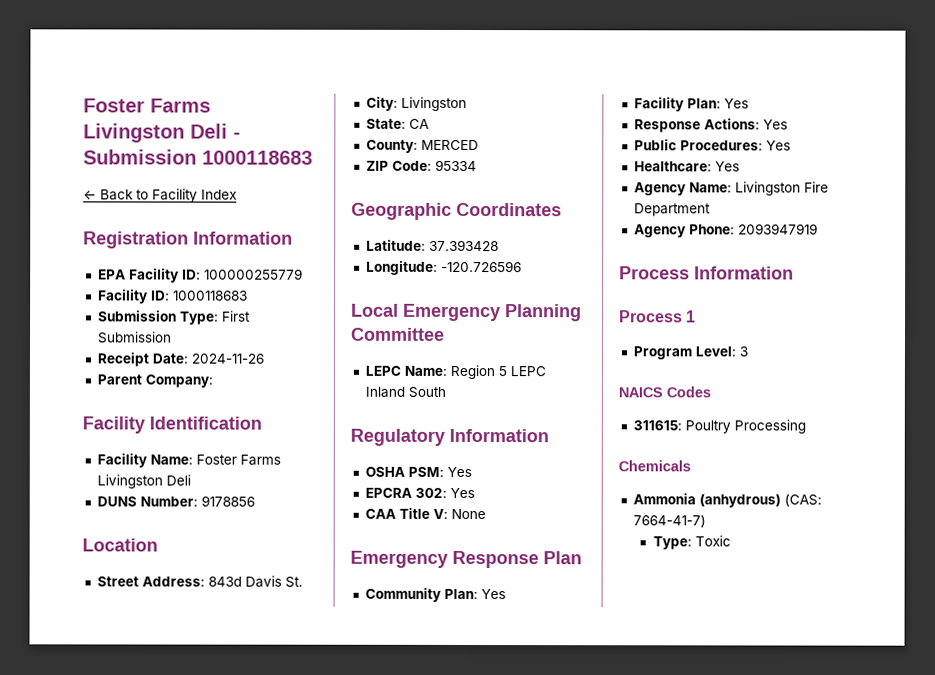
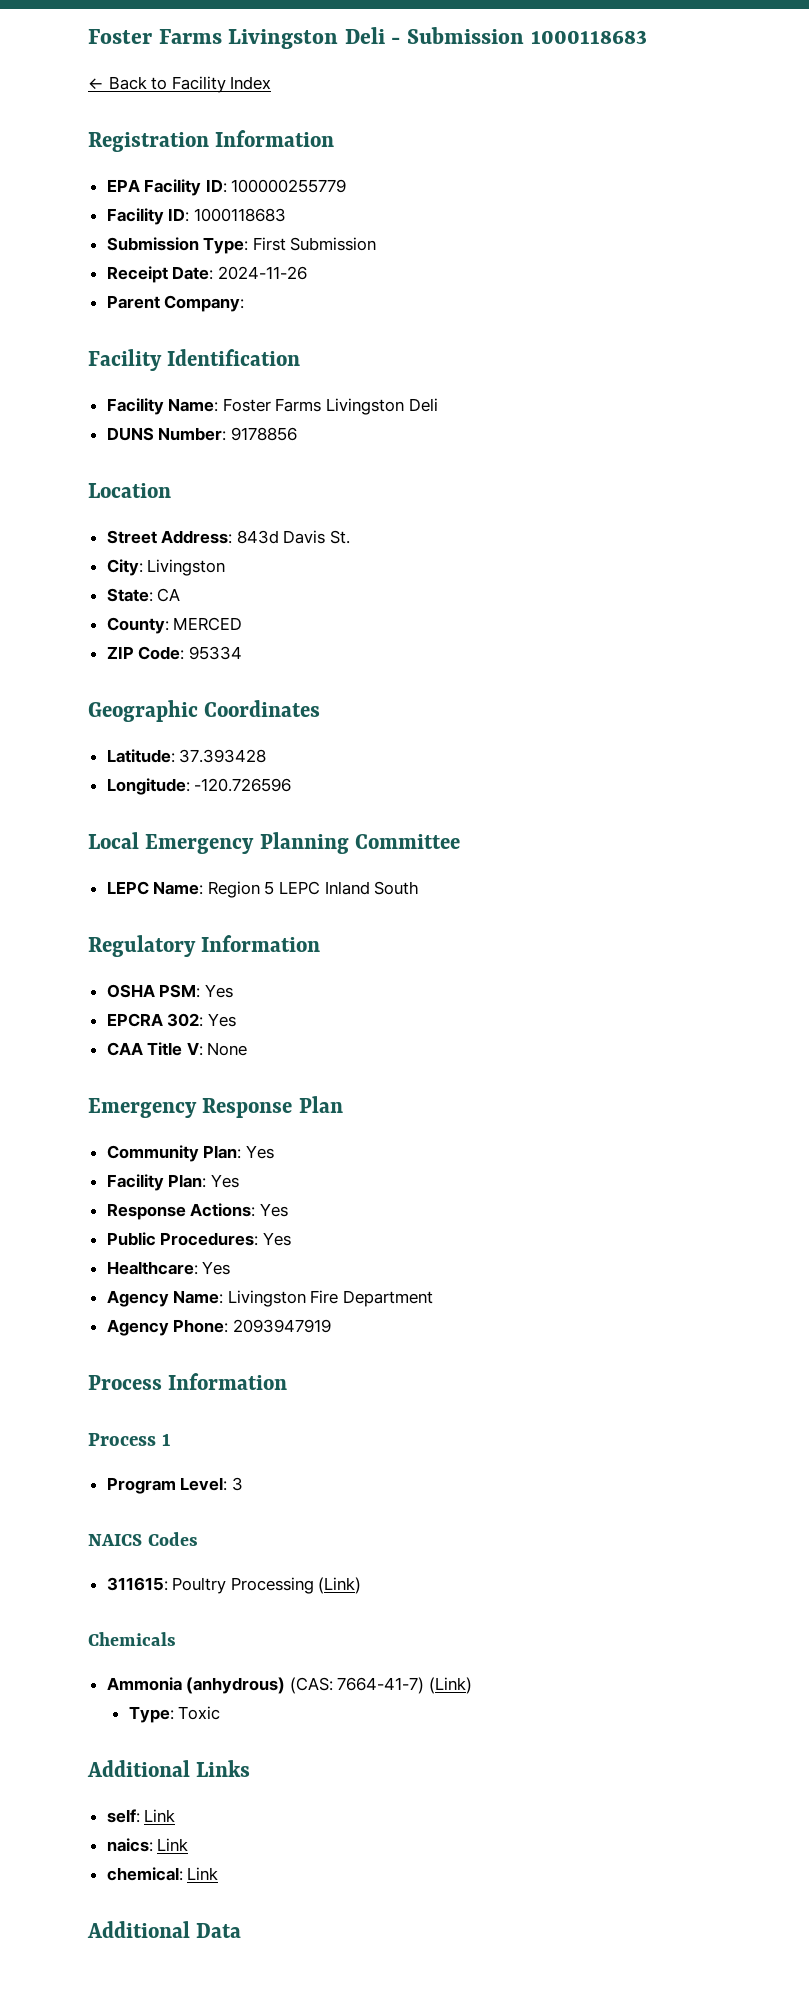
- 311615: Poultry Processing
+ 311615: Poultry Processing (Link)
- Ammonia (anhydrous) (CAS: 7664-41-7)
+ Ammonia (anhydrous) (CAS: 7664-41-7) (Link)
+ Additional Links
+ self: Link
+ naics: Link
+ chemical: Link
+ Additional Data

